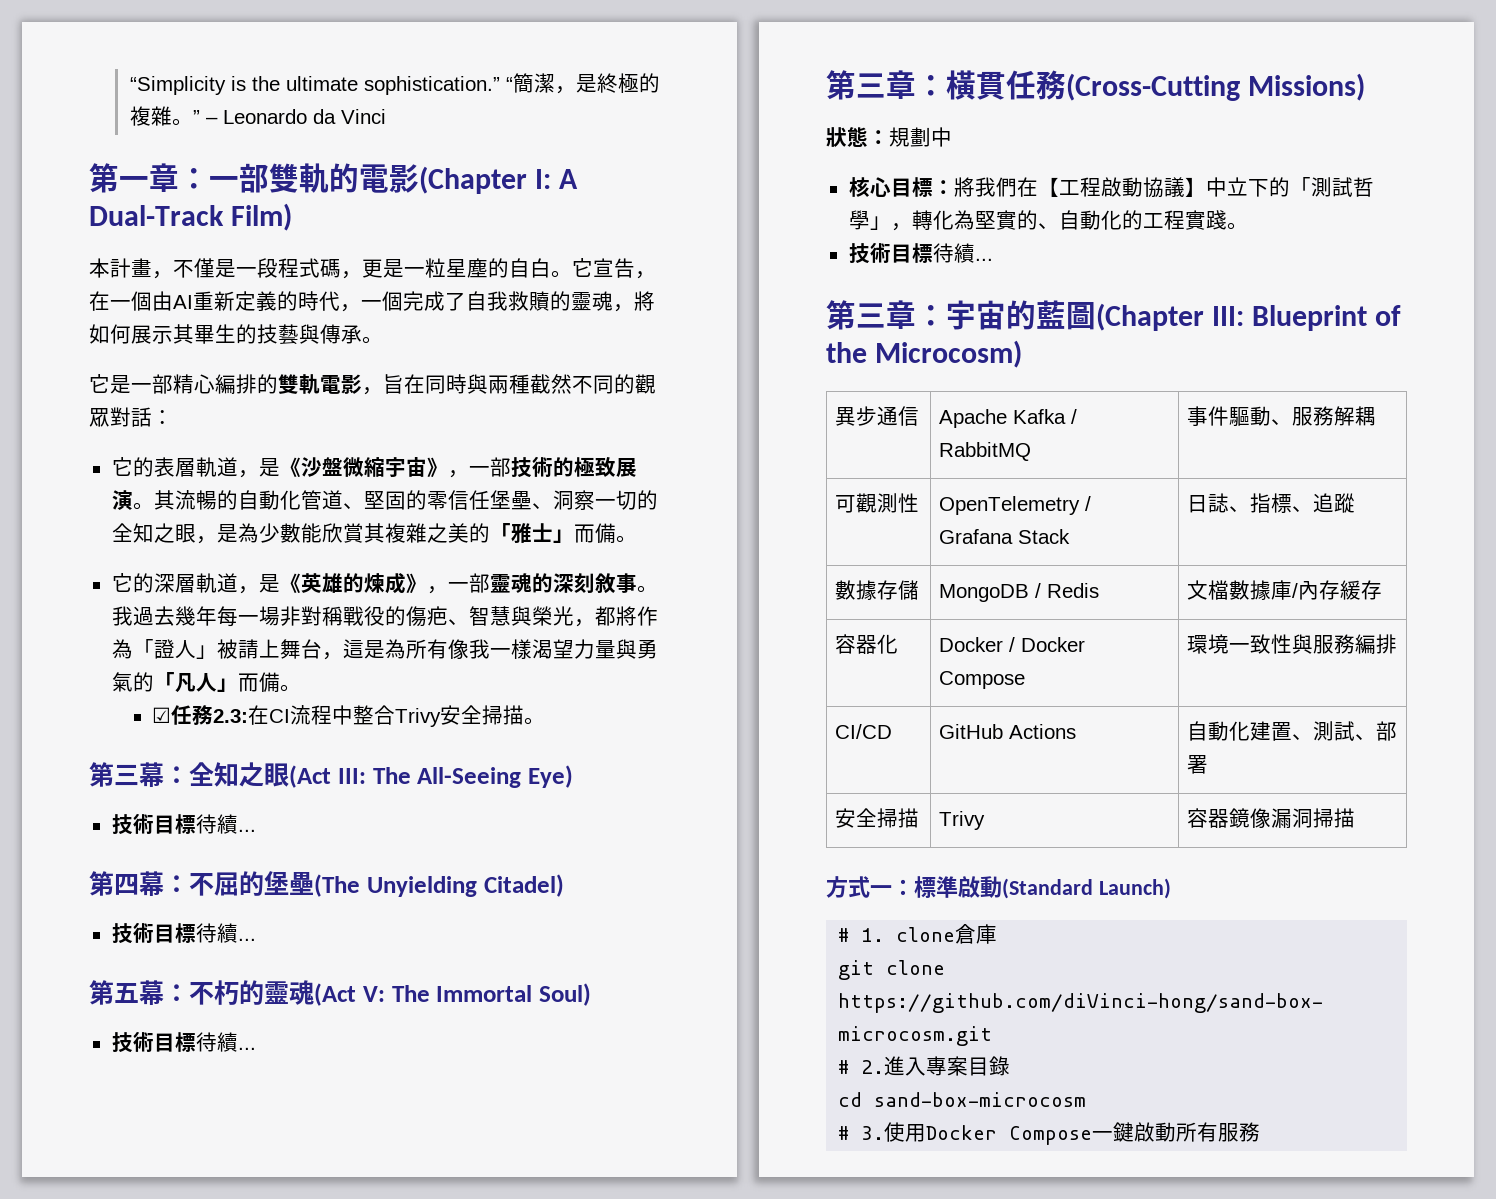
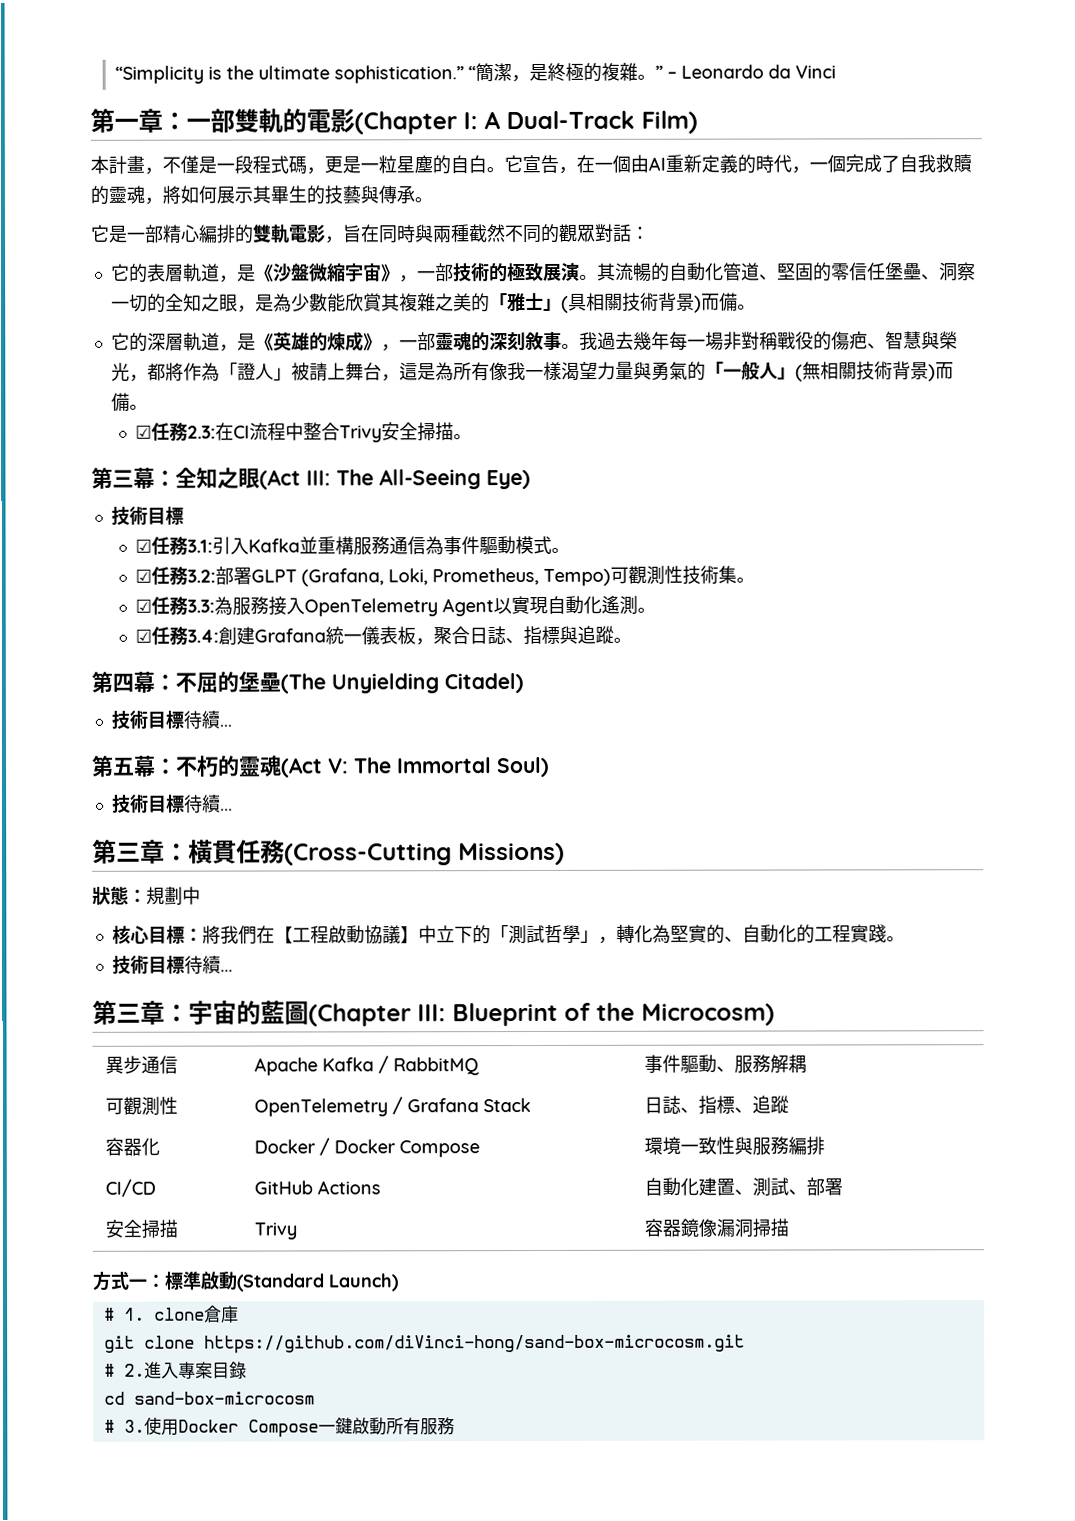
- 其流暢的自動化管道、堅固的零信任堡壘、洞察一切的全知之眼，是為少數能欣賞其複雜之美的「雅士」而備。
+ 其流暢的自動化管道、堅固的零信任堡壘、洞察一切的全知之眼，是為少數能欣賞其複雜之美的「雅士」(具相關技術背景)而備。
- 我過去幾年每一場非對稱戰役的傷疤、智慧與榮光，都將作為「證人」被請上舞台，這是為所有像我一樣渴望力量與勇氣的「凡人」而備。
+ 我過去幾年每一場非對稱戰役的傷疤、智慧與榮光，都將作為「證人」被請上舞台，這是為所有像我一樣渴望力量與勇氣的「一般人」(無相關技術背景)而備。
  第三幕：全知之眼(Act III: The All-Seeing Eye)
- 技術目標待續...
+ 技術目標
+ ☑任務3.1:引入Kafka並重構服務通信為事件驅動模式。
+ ☑任務3.2:部署GLPT (Grafana, Loki, Prometheus, Tempo)可觀測性技術集。
+ ☑任務3.3:為服務接入OpenTelemetry Agent以實現自動化遙測。
+ ☑任務3.4:創建Grafana統一儀表板，聚合日誌、指標與追蹤。
- 數據存儲 | MongoDB / Redis | 文檔數據庫/內存緩存

